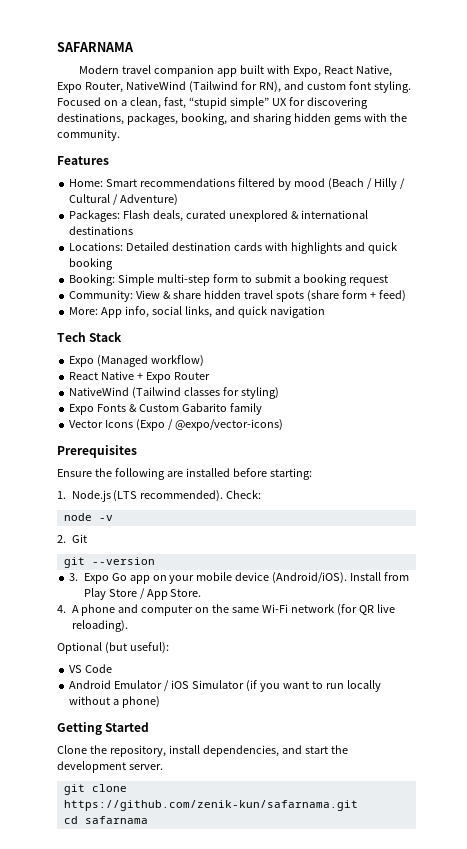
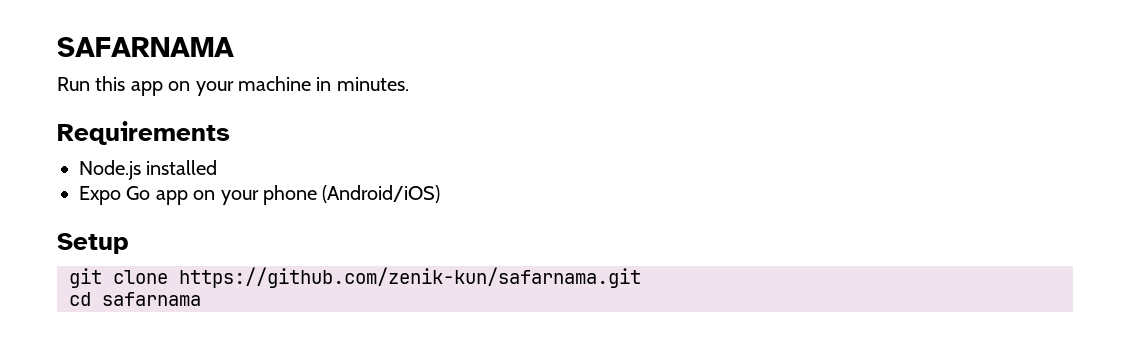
- Modern travel companion app built with Expo, React Native, Expo Router, NativeWind (Tailwind for RN), and custom font styling. Focused on a clean, fast, “stupid simple” UX for discovering destinations, packages, booking, and sharing hidden gems with the community.
- Features
- Home: Smart recommendations filtered by mood (Beach / Hilly / Cultural / Adventure)
- Packages: Flash deals, curated unexplored & international destinations
- Locations: Detailed destination cards with highlights and quick booking
- Booking: Simple multi-step form to submit a booking request
- Community: View & share hidden travel spots (share form + feed)
- More: App info, social links, and quick navigation
- Tech Stack
- Expo (Managed workflow)
- React Native + Expo Router
- NativeWind (Tailwind classes for styling)
- Expo Fonts & Custom Gabarito family
- Vector Icons (Expo / @expo/vector-icons)
- Prerequisites
- Ensure the following are installed before starting:
- 1. Node.js (LTS recommended). Check:
- node -v
- 2. Git
- git --version
- 3. Expo Go app on your mobile device (Android/iOS). Install from Play Store / App Store.
- 4. A phone and computer on the same Wi-Fi network (for QR live reloading).
- Optional (but useful):
- VS Code
- Android Emulator / iOS Simulator (if you want to run locally without a phone)
- Getting Started
- Clone the repository, install dependencies, and start the development server.
+ Run this app on your machine in minutes.
+ Requirements
+ Node.js installed
+ Expo Go app on your phone (Android/iOS)
+ Setup

